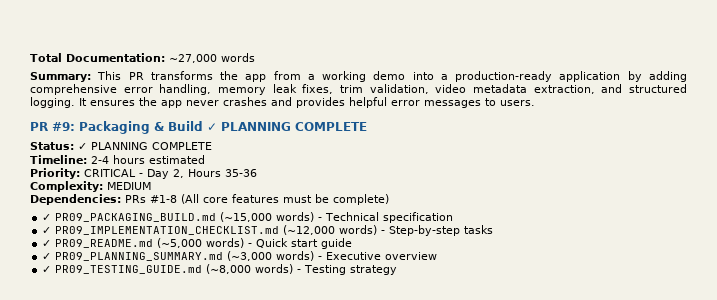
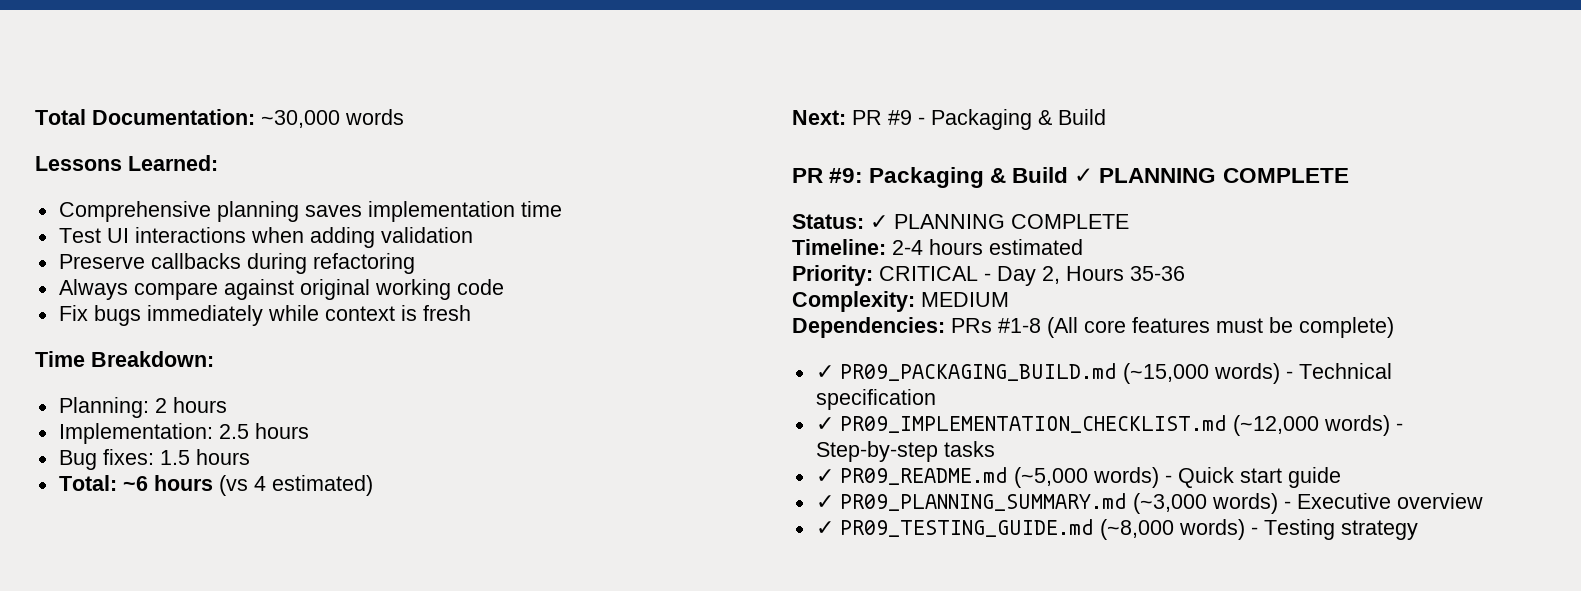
- Total Documentation: ~27,000 words
+ Total Documentation: ~30,000 words
- Summary: This PR transforms the app from a working demo into a production-ready application by adding comprehensive error handling, memory leak fixes, trim validation, video metadata extraction, and structured logging. It ensures the app never crashes and provides helpful error messages to users.
+ Lessons Learned:
+ Comprehensive planning saves implementation time
+ Test UI interactions when adding validation
+ Preserve callbacks during refactoring
+ Always compare against original working code
+ Fix bugs immediately while context is fresh
+ Time Breakdown:
+ Planning: 2 hours
+ Implementation: 2.5 hours
+ Bug fixes: 1.5 hours
+ Total: ~6 hours (vs 4 estimated)
+ Next: PR #9 - Packaging & Build

